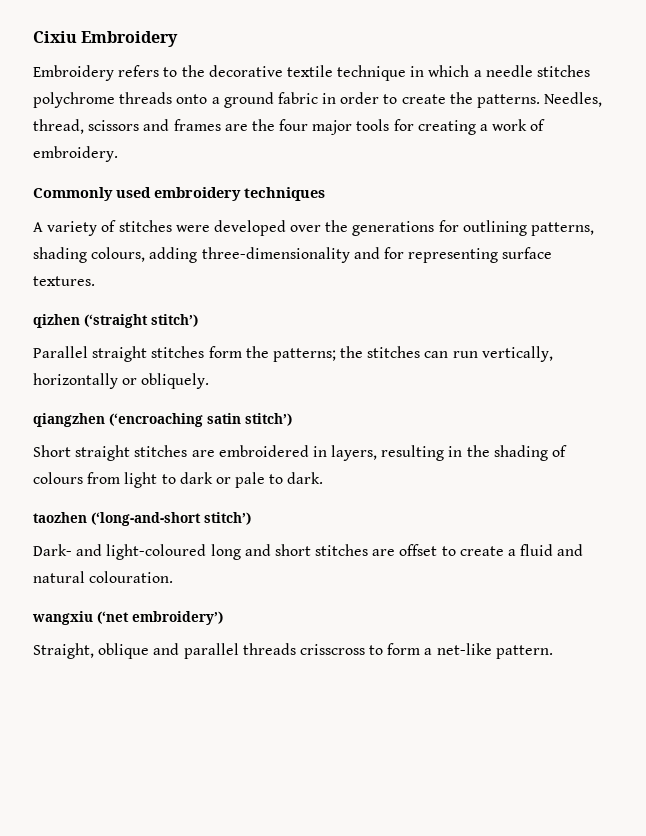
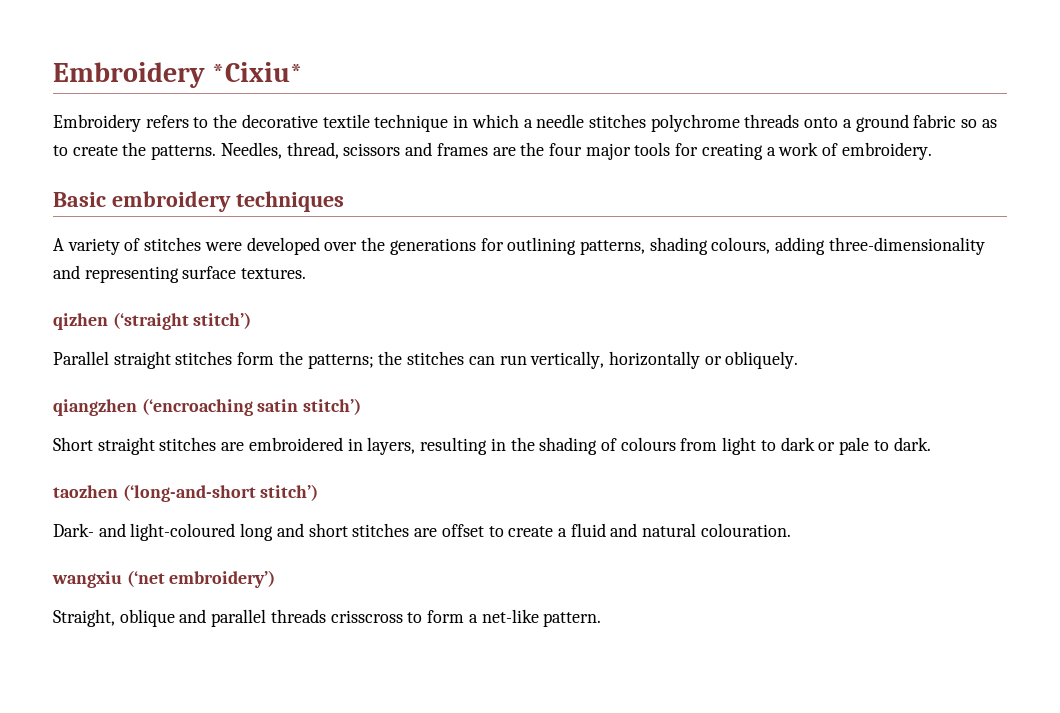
- Cixiu Embroidery
+ Embroidery *Cixiu*
- Embroidery refers to the decorative textile technique in which a needle stitches polychrome threads onto a ground fabric in order to create the patterns.
+ Embroidery refers to the decorative textile technique in which a needle stitches polychrome threads onto a ground fabric so as to create the patterns.
- Commonly used embroidery techniques
+ Basic embroidery techniques
- A variety of stitches were developed over the generations for outlining patterns, shading colours, adding three-dimensionality and for representing surface textures.
+ A variety of stitches were developed over the generations for outlining patterns, shading colours, adding three-dimensionality and representing surface textures.

